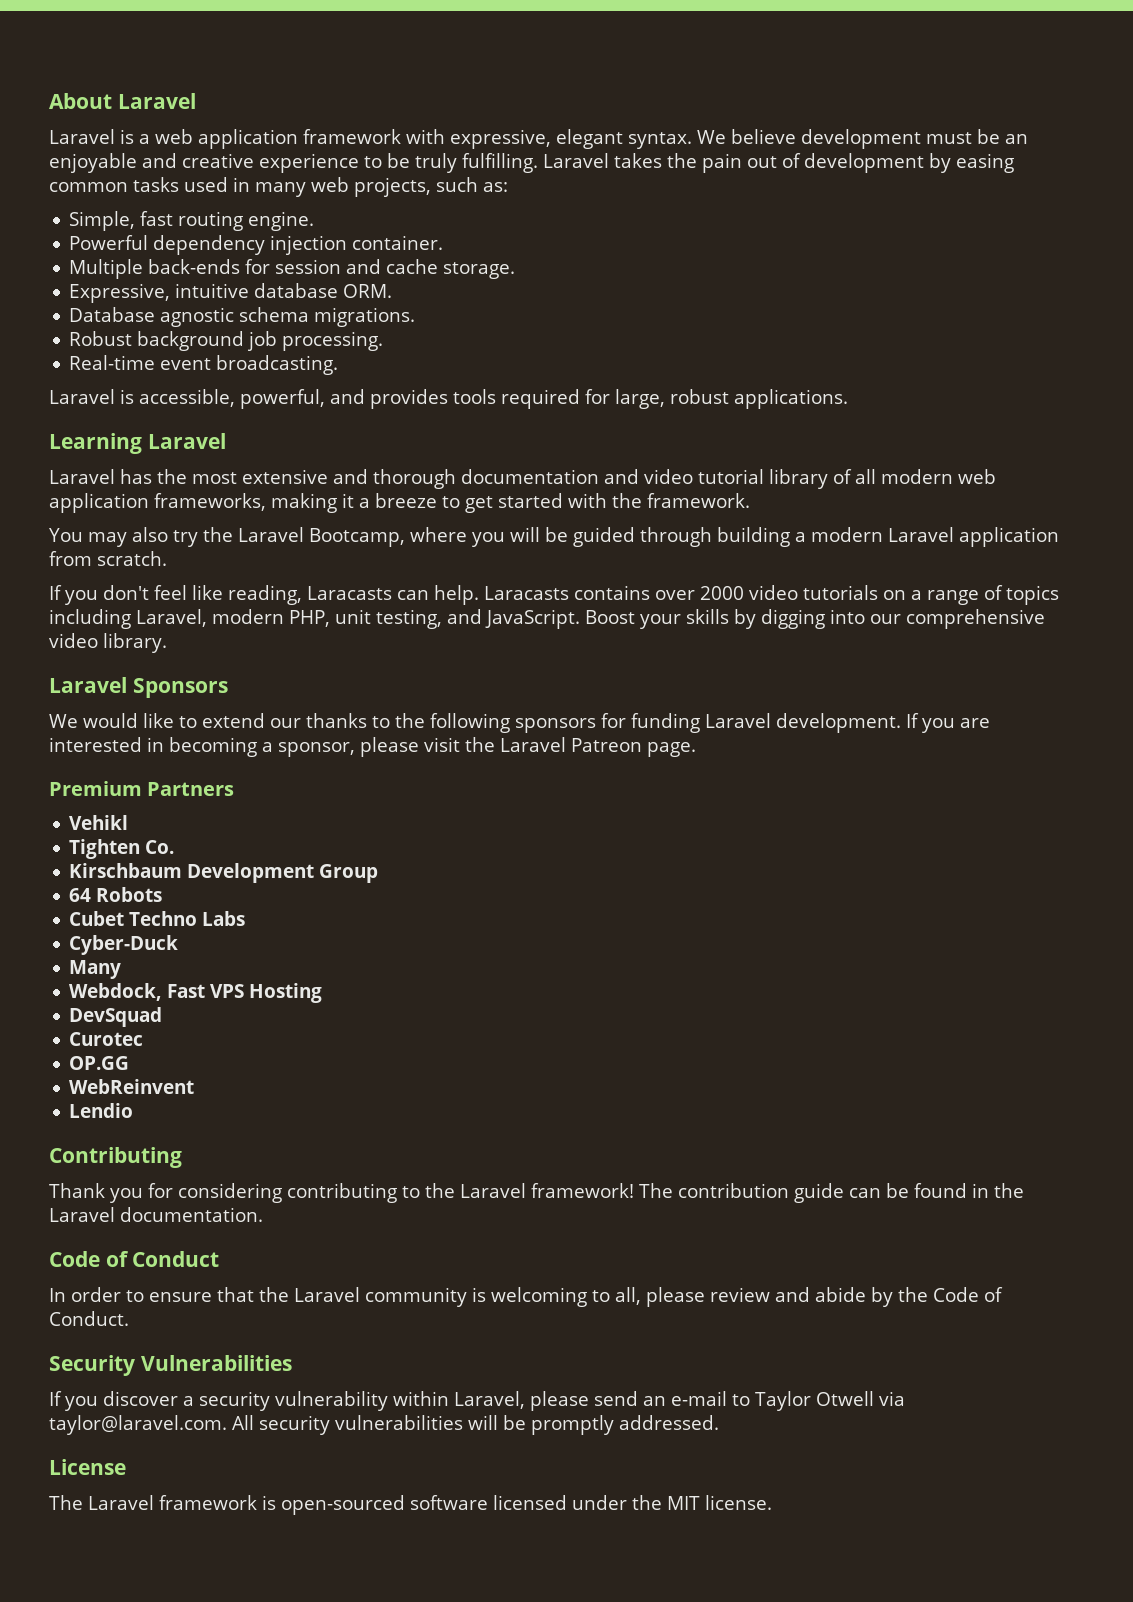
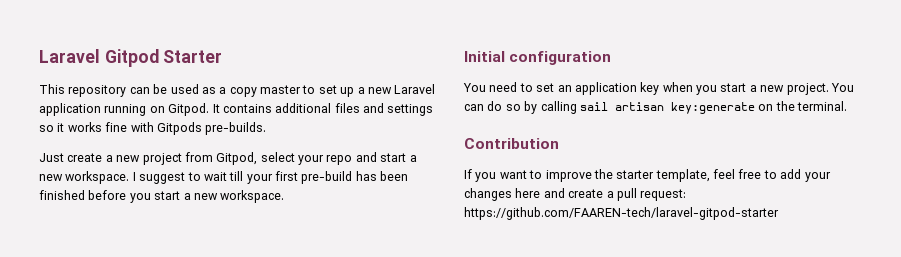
- About Laravel
- Laravel is a web application framework with expressive, elegant syntax. We believe development must be an enjoyable and creative experience to be truly fulfilling. Laravel takes the pain out of development by easing common tasks used in many web projects, such as:
- Simple, fast routing engine.
- Powerful dependency injection container.
- Multiple back-ends for session and cache storage.
- Expressive, intuitive database ORM.
- Database agnostic schema migrations.
- Robust background job processing.
- Real-time event broadcasting.
- Laravel is accessible, powerful, and provides tools required for large, robust applications.
- Learning Laravel
- Laravel has the most extensive and thorough documentation and video tutorial library of all modern web application frameworks, making it a breeze to get started with the framework.
- You may also try the Laravel Bootcamp, where you will be guided through building a modern Laravel application from scratch.
- If you don't feel like reading, Laracasts can help. Laracasts contains over 2000 video tutorials on a range of topics including Laravel, modern PHP, unit testing, and JavaScript. Boost your skills by digging into our comprehensive video library.
- Laravel Sponsors
- We would like to extend our thanks to the following sponsors for funding Laravel development. If you are interested in becoming a sponsor, please visit the Laravel Patreon page.
- Premium Partners
- Vehikl
- Tighten Co.
- Kirschbaum Development Group
- 64 Robots
- Cubet Techno Labs
- Cyber-Duck
- Many
- Webdock, Fast VPS Hosting
- DevSquad
- Curotec
- OP.GG
- WebReinvent
- Lendio
- Contributing
- Thank you for considering contributing to the Laravel framework! The contribution guide can be found in the Laravel documentation.
- Code of Conduct
- In order to ensure that the Laravel community is welcoming to all, please review and abide by the Code of Conduct.
- Security Vulnerabilities
- If you discover a security vulnerability within Laravel, please send an e-mail to Taylor Otwell via taylor@laravel.com. All security vulnerabilities will be promptly addressed.
- License
- The Laravel framework is open-sourced software licensed under the MIT license.
+ Laravel Gitpod Starter
+ This repository can be used as a copy master to set up a new Laravel application running on Gitpod. It contains additional files and settings so it works fine with Gitpods pre-builds.
+ Just create a new project from Gitpod, select your repo and start a new workspace. I suggest to wait till your first pre-build has been finished before you start a new workspace.
+ Initial configuration
+ You need to set an application key when you start a new project. You can do so by calling sail artisan key:generate on the terminal.
+ Contribution
+ If you want to improve the starter template, feel free to add your changes here and create a pull request: https://github.com/FAAREN-tech/laravel-gitpod-starter

